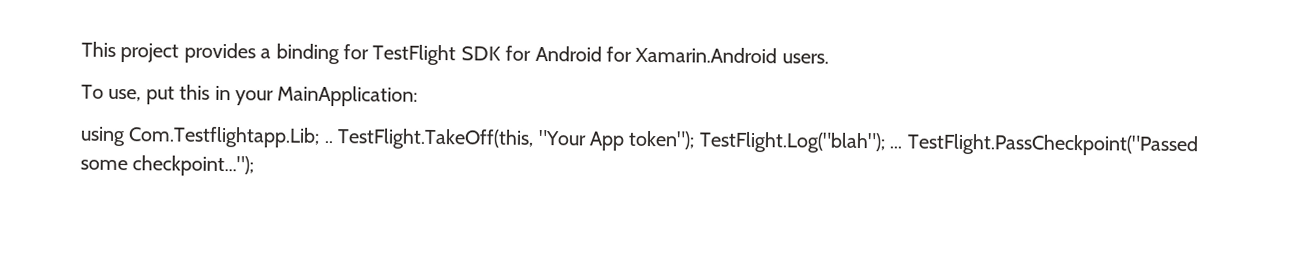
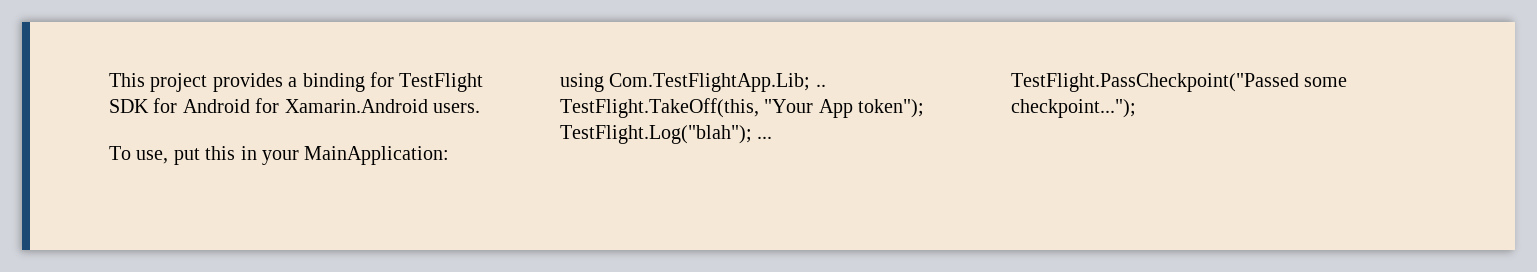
- using Com.Testflightapp.Lib; ..
+ using Com.TestFlightApp.Lib; ..

